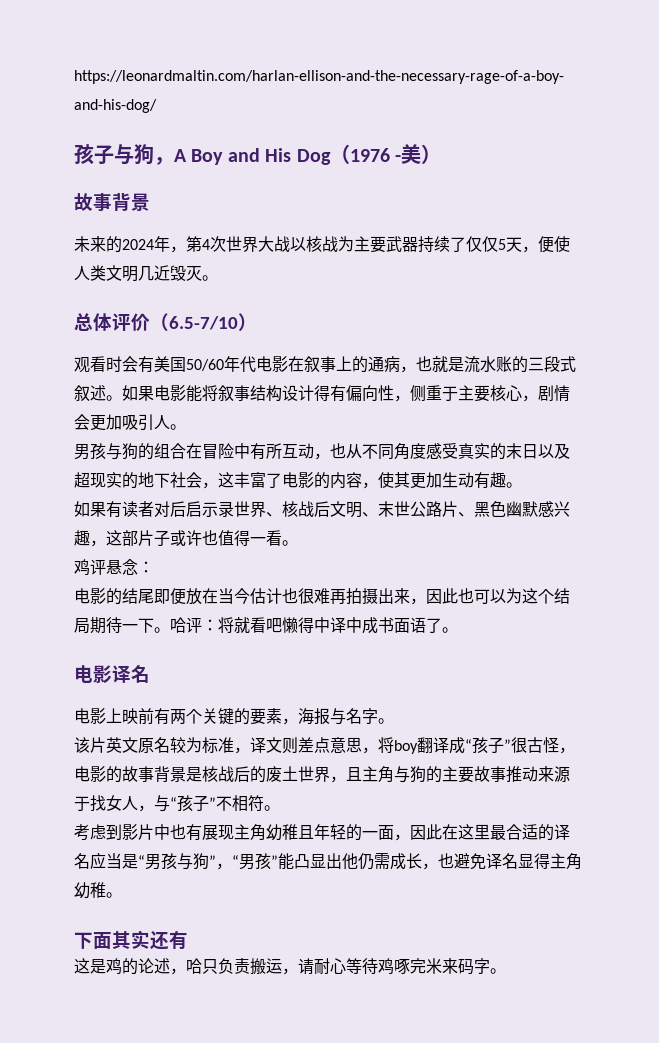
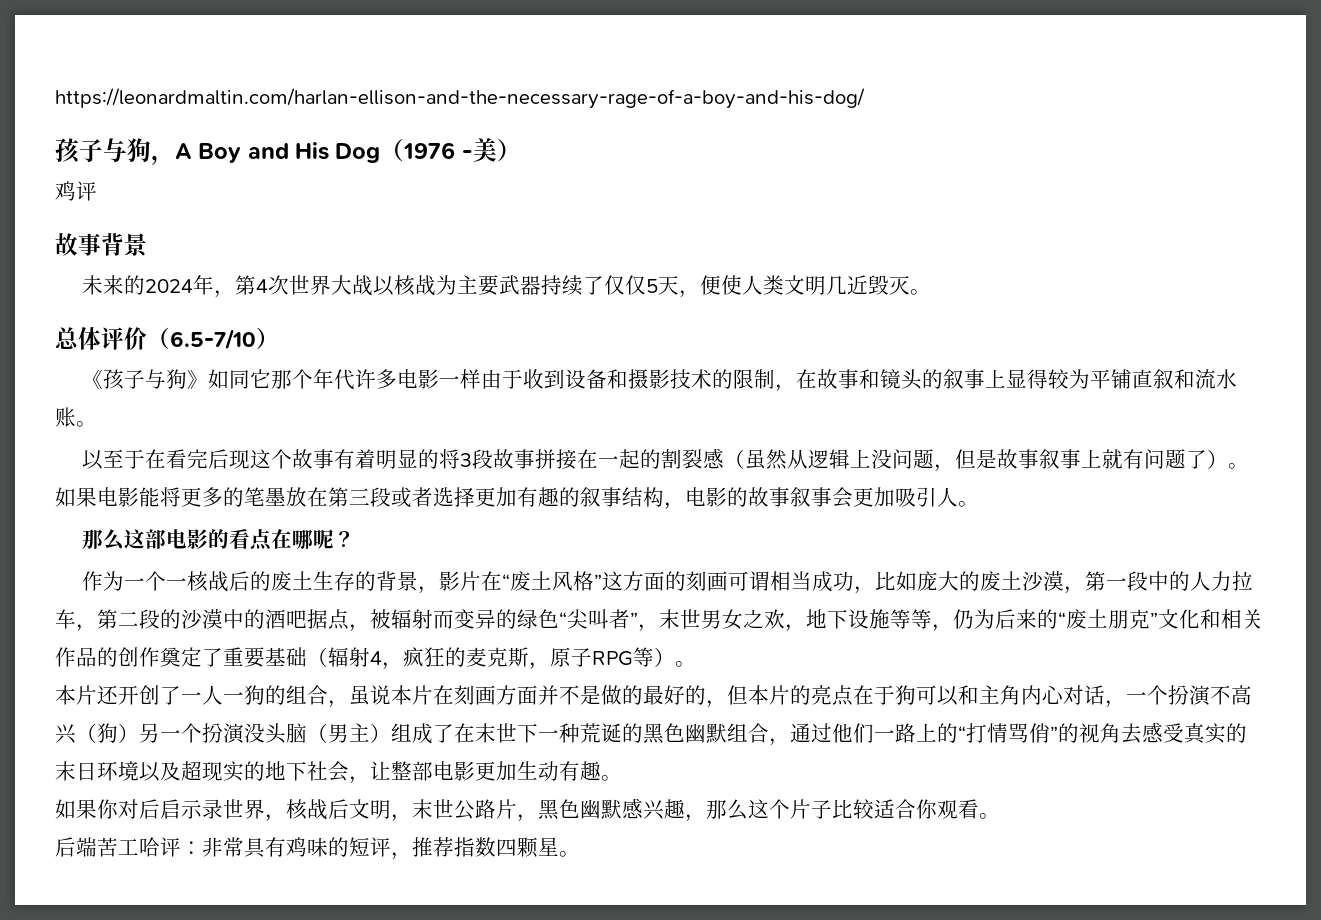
+ 鸡评
- 观看时会有美国50/60年代电影在叙事上的通病，也就是流水账的三段式叙述。如果电影能将叙事结构设计得有偏向性，侧重于主要核心，剧情会更加吸引人。
- 男孩与狗的组合在冒险中有所互动，也从不同角度感受真实的末日以及超现实的地下社会，这丰富了电影的内容，使其更加生动有趣。
+ 《孩子与狗》如同它那个年代许多电影一样由于收到设备和摄影技术的限制，在故事和镜头的叙事上显得较为平铺直叙和流水账。
+ 以至于在看完后现这个故事有着明显的将3段故事拼接在一起的割裂感（虽然从逻辑上没问题，但是故事叙事上就有问题了）。如果电影能将更多的笔墨放在第三段或者选择更加有趣的叙事结构，电影的故事叙事会更加吸引人。
+ 那么这部电影的看点在哪呢？
+ 作为一个一核战后的废土生存的背景，影片在“废土风格”这方面的刻画可谓相当成功，比如庞大的废土沙漠，第一段中的人力拉车，第二段的沙漠中的酒吧据点，被辐射而变异的绿色“尖叫者”，末世男女之欢，地下设施等等，仍为后来的“废土朋克”文化和相关作品的创作奠定了重要基础（辐射4，疯狂的麦克斯，原子RPG等）。
+ 本片还开创了一人一狗的组合，虽说本片在刻画方面并不是做的最好的，但本片的亮点在于狗可以和主角内心对话，一个扮演不高兴（狗）另一个扮演没头脑（男主）组成了在末世下一种荒诞的黑色幽默组合，通过他们一路上的“打情骂俏”的视角去感受真实的末日环境以及超现实的地下社会，让整部电影更加生动有趣。
- 如果有读者对后启示录世界、核战后文明、末世公路片、黑色幽默感兴趣，这部片子或许也值得一看。
- 鸡评悬念：
- 电影的结尾即便放在当今估计也很难再拍摄出来，因此也可以为这个结局期待一下。哈评：将就看吧懒得中译中成书面语了。
- 电影译名
- 电影上映前有两个关键的要素，海报与名字。
- 该片英文原名较为标准，译文则差点意思，将boy翻译成“孩子”很古怪，电影的故事背景是核战后的废土世界，且主角与狗的主要故事推动来源于找女人，与“孩子”不相符。
- 考虑到影片中也有展现主角幼稚且年轻的一面，因此在这里最合适的译名应当是“男孩与狗”，“男孩”能凸显出他仍需成长，也避免译名显得主角幼稚。
- 下面其实还有
- 这是鸡的论述，哈只负责搬运，请耐心等待鸡啄完米来码字。
+ 如果你对后启示录世界，核战后文明，末世公路片，黑色幽默感兴趣，那么这个片子比较适合你观看。
+ 后端苦工哈评：非常具有鸡味的短评，推荐指数四颗星。

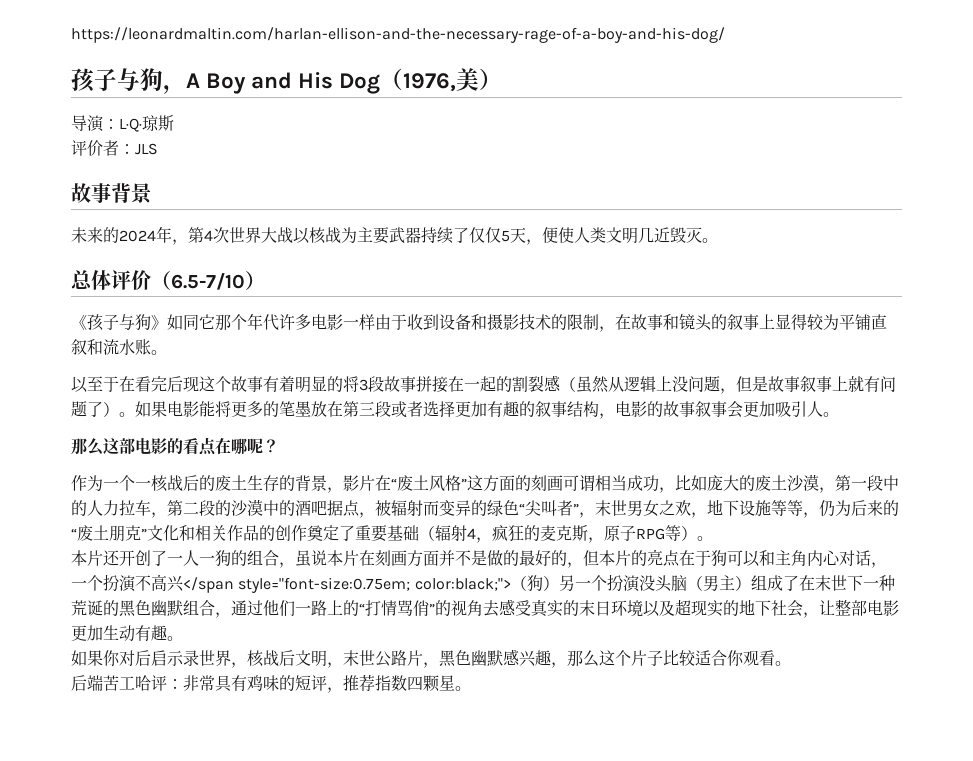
- 孩子与狗，A Boy and His Dog（1976 -美）
+ 孩子与狗，A Boy and His Dog（1976,美）
- 鸡评
+ 导演：L·Q·琼斯
+ 评价者：JLS
- 本片还开创了一人一狗的组合，虽说本片在刻画方面并不是做的最好的，但本片的亮点在于狗可以和主角内心对话，一个扮演不高兴（狗）另一个扮演没头脑（男主）组成了在末世下一种荒诞的黑色幽默组合，通过他们一路上的“打情骂俏”的视角去感受真实的末日环境以及超现实的地下社会，让整部电影更加生动有趣。
+ 本片还开创了一人一狗的组合，虽说本片在刻画方面并不是做的最好的，但本片的亮点在于狗可以和主角内心对话，一个扮演不高兴</span style="font-size:0.75em; color:black;">（狗）另一个扮演没头脑（男主）组成了在末世下一种荒诞的黑色幽默组合，通过他们一路上的“打情骂俏”的视角去感受真实的末日环境以及超现实的地下社会，让整部电影更加生动有趣。

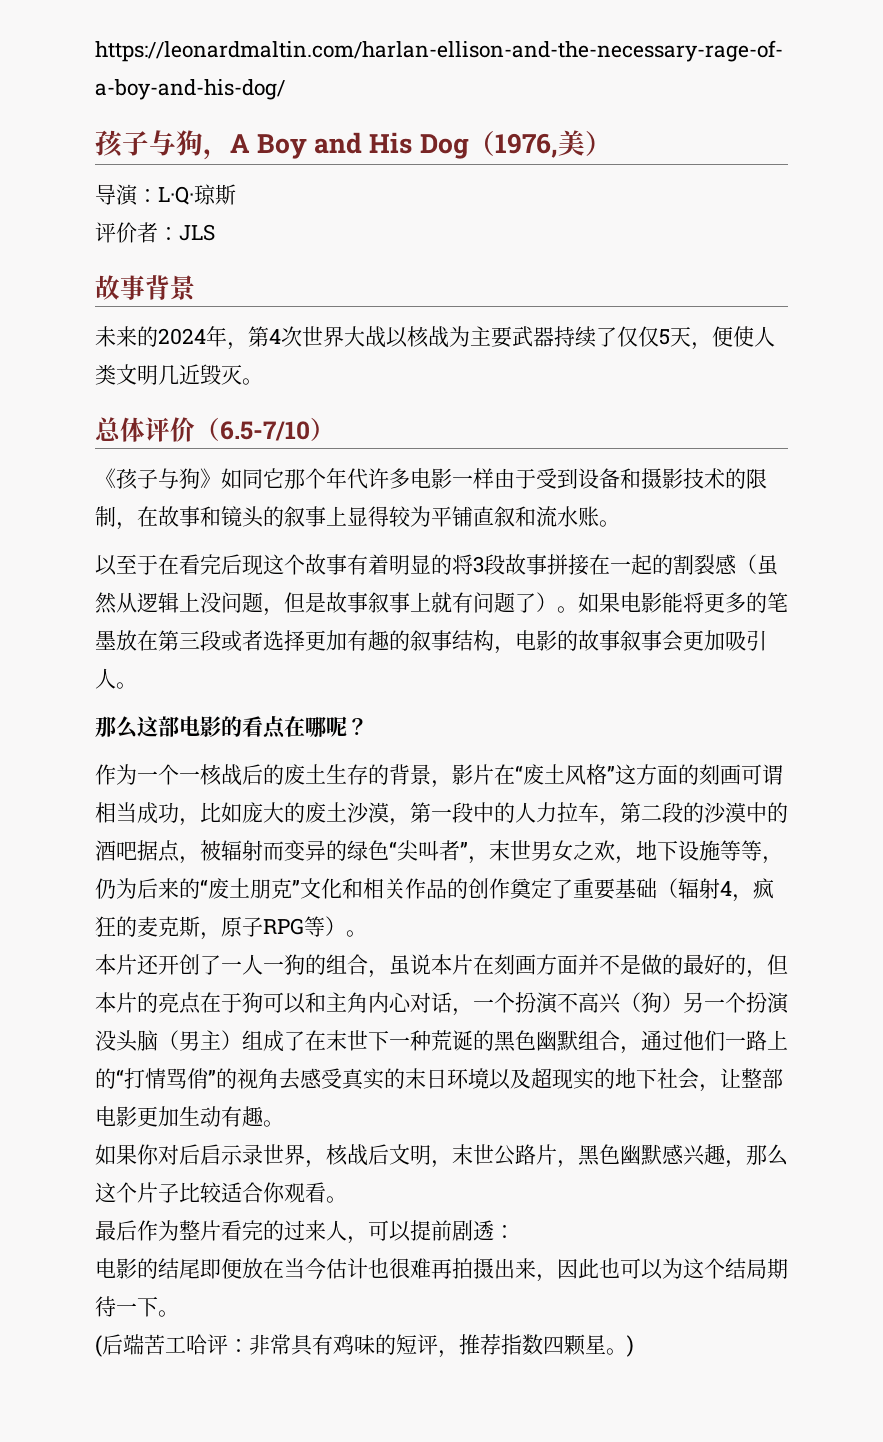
- 《孩子与狗》如同它那个年代许多电影一样由于收到设备和摄影技术的限制，在故事和镜头的叙事上显得较为平铺直叙和流水账。
+ 《孩子与狗》如同它那个年代许多电影一样由于受到设备和摄影技术的限制，在故事和镜头的叙事上显得较为平铺直叙和流水账。
- 本片还开创了一人一狗的组合，虽说本片在刻画方面并不是做的最好的，但本片的亮点在于狗可以和主角内心对话，一个扮演不高兴</span style="font-size:0.75em; color:black;">（狗）另一个扮演没头脑（男主）组成了在末世下一种荒诞的黑色幽默组合，通过他们一路上的“打情骂俏”的视角去感受真实的末日环境以及超现实的地下社会，让整部电影更加生动有趣。
+ 本片还开创了一人一狗的组合，虽说本片在刻画方面并不是做的最好的，但本片的亮点在于狗可以和主角内心对话，一个扮演不高兴（狗）另一个扮演没头脑（男主）组成了在末世下一种荒诞的黑色幽默组合，通过他们一路上的“打情骂俏”的视角去感受真实的末日环境以及超现实的地下社会，让整部电影更加生动有趣。
- 后端苦工哈评：非常具有鸡味的短评，推荐指数四颗星。
+ 最后作为整片看完的过来人，可以提前剧透：
+ 电影的结尾即便放在当今估计也很难再拍摄出来，因此也可以为这个结局期待一下。
+ (后端苦工哈评：非常具有鸡味的短评，推荐指数四颗星。)

